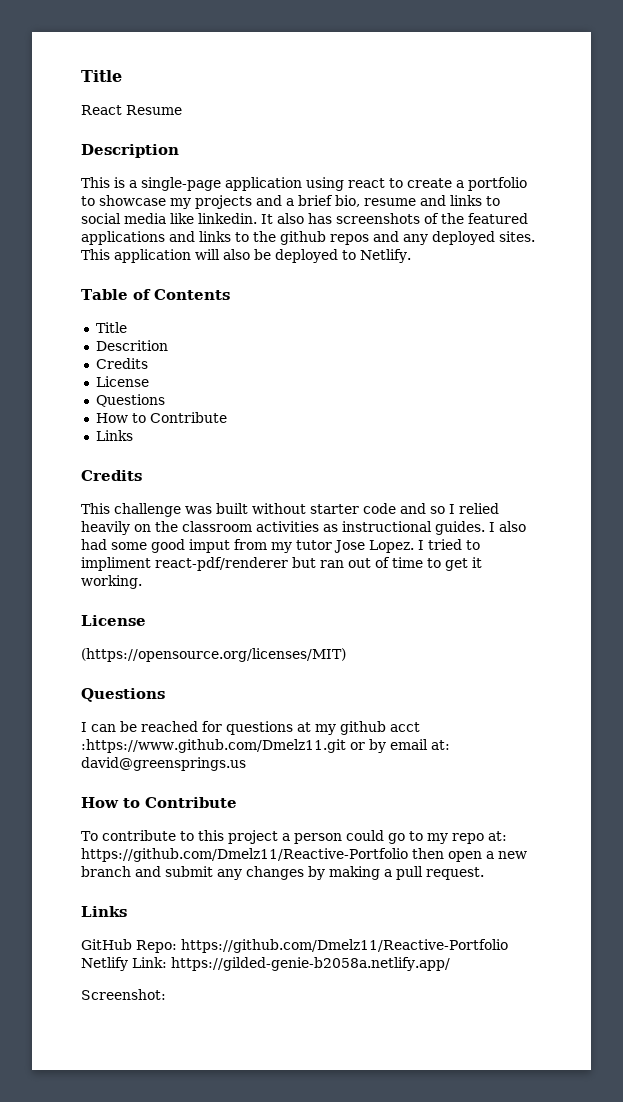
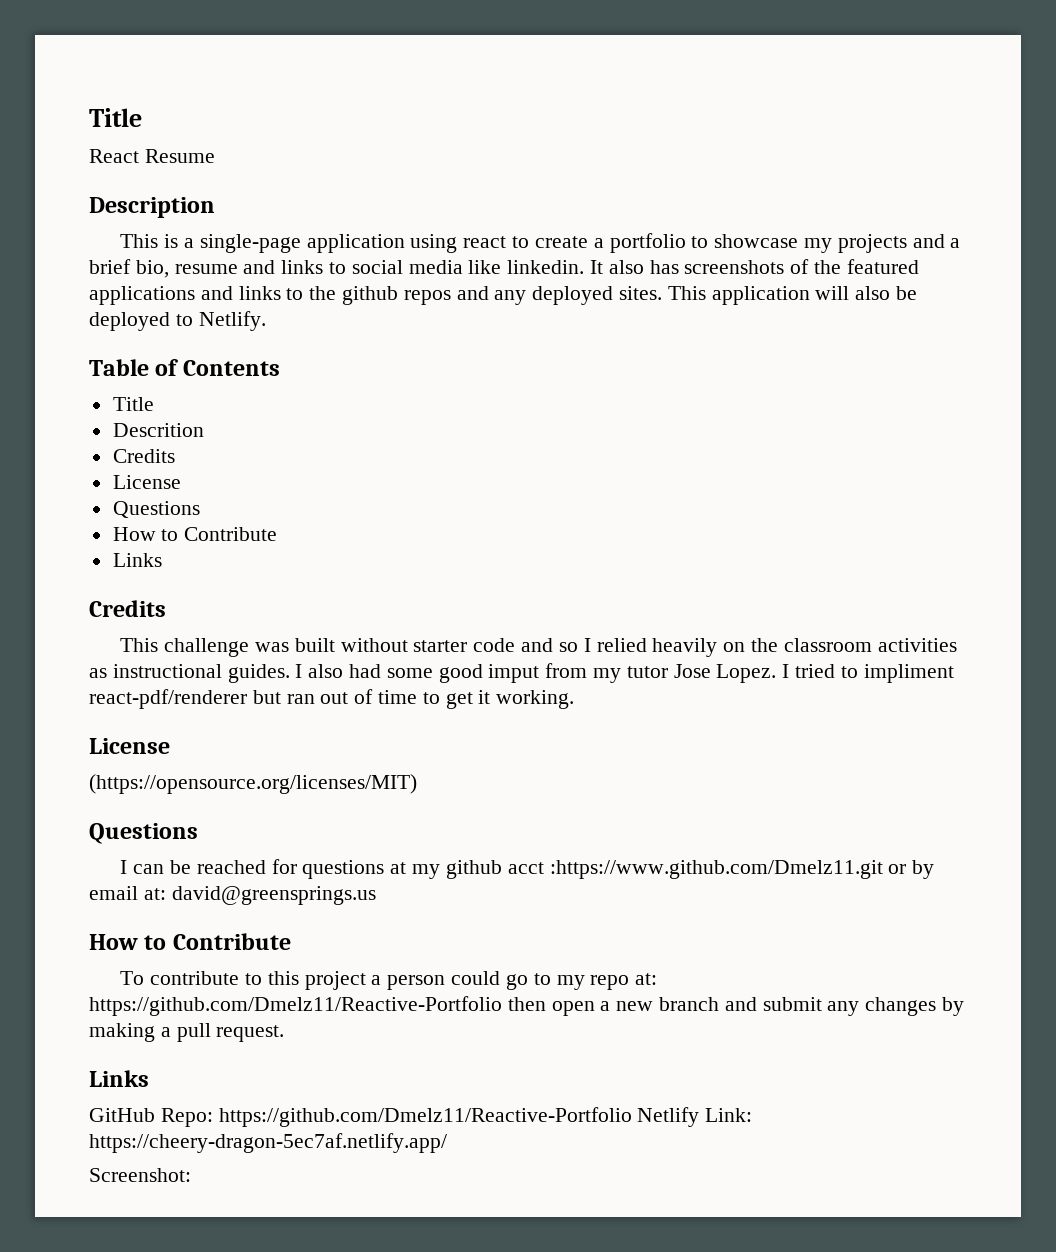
- GitHub Repo: https://github.com/Dmelz11/Reactive-Portfolio Netlify Link: https://gilded-genie-b2058a.netlify.app/
+ GitHub Repo: https://github.com/Dmelz11/Reactive-Portfolio Netlify Link: https://cheery-dragon-5ec7af.netlify.app/

